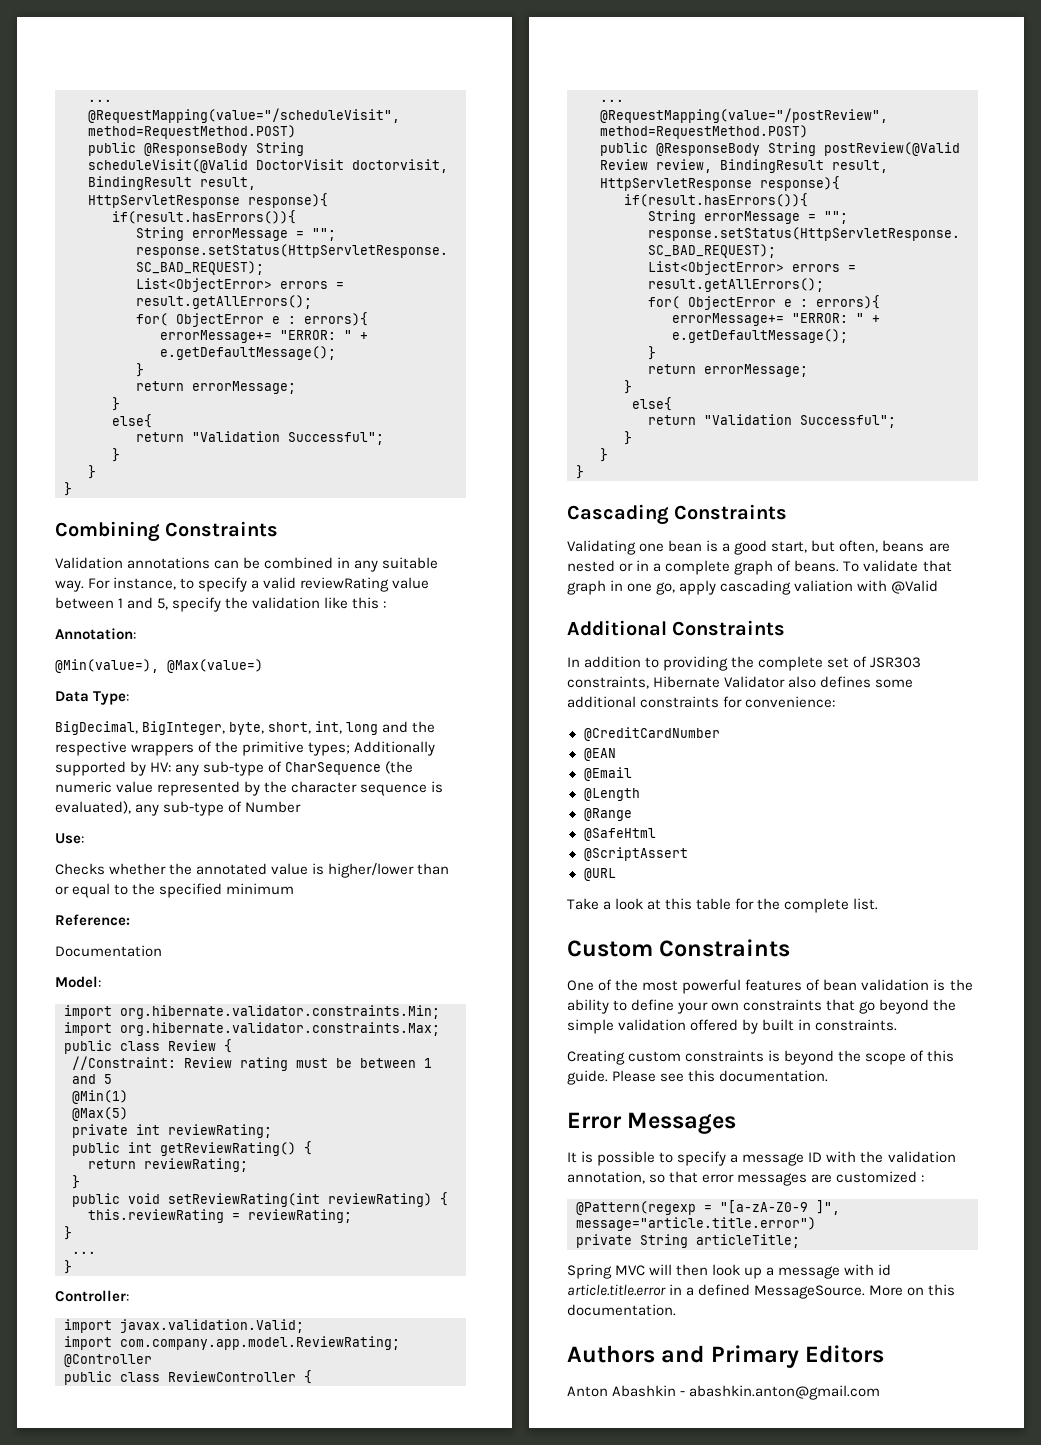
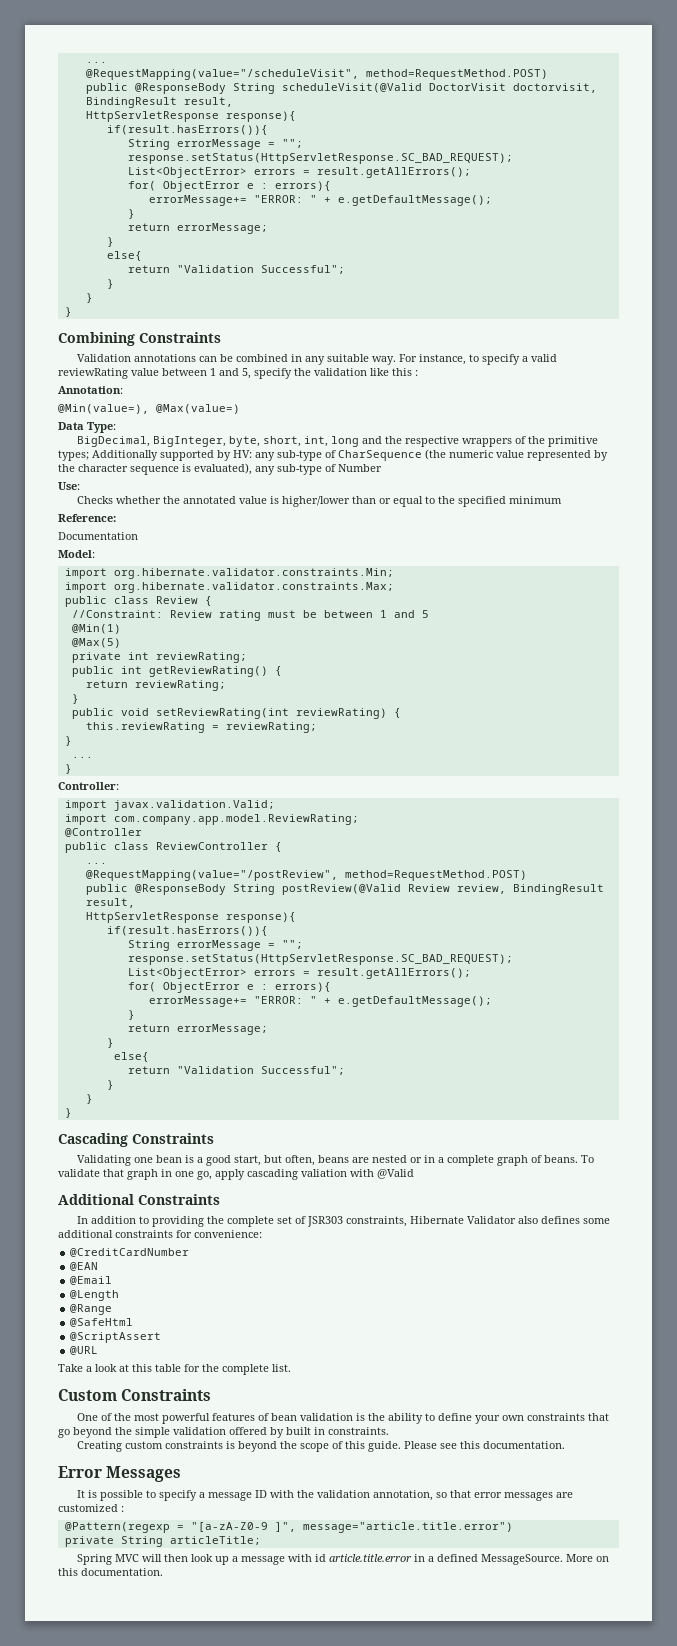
- Authors and Primary Editors
- Anton Abashkin - abashkin.anton@gmail.com

